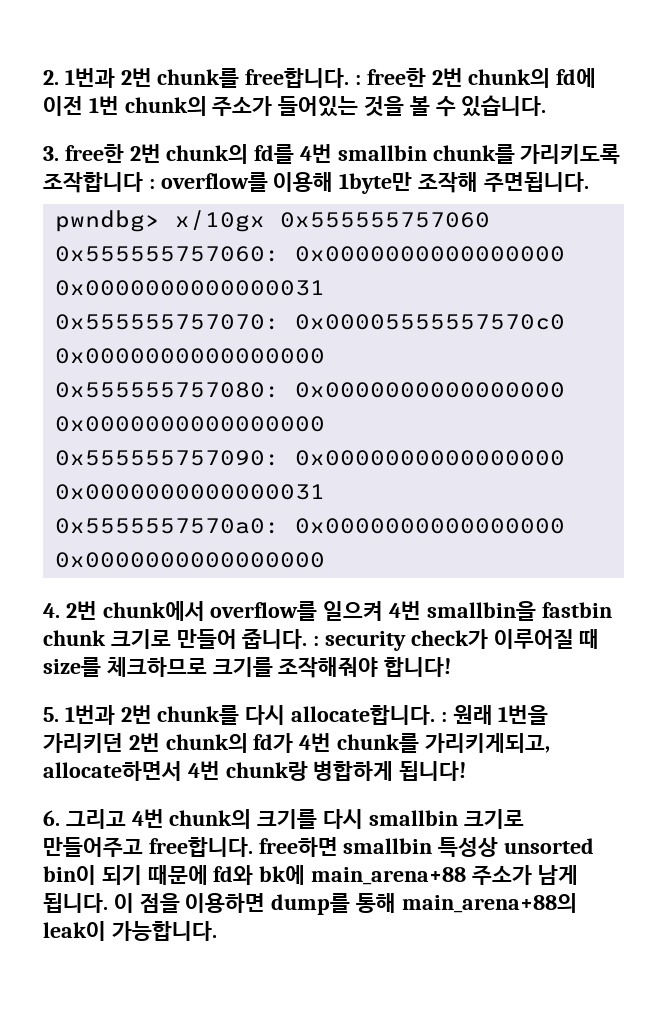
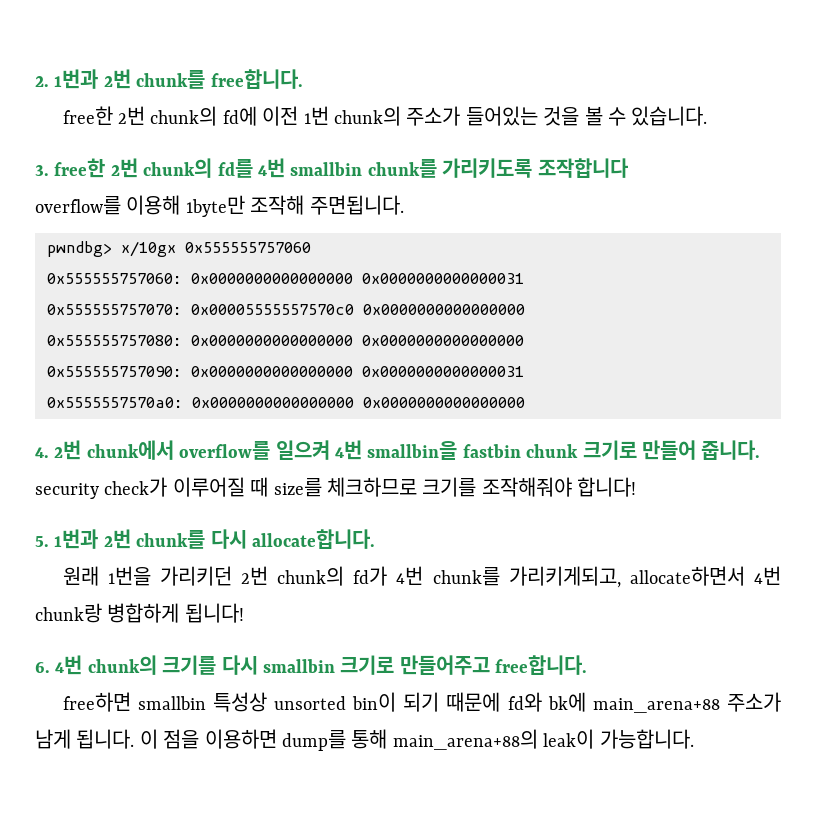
- 2. 1번과 2번 chunk를 free합니다. : free한 2번 chunk의 fd에 이전 1번 chunk의 주소가 들어있는 것을 볼 수 있습니다.
+ 2. 1번과 2번 chunk를 free합니다.
+ free한 2번 chunk의 fd에 이전 1번 chunk의 주소가 들어있는 것을 볼 수 있습니다.
- 3. free한 2번 chunk의 fd를 4번 smallbin chunk를 가리키도록 조작합니다 : overflow를 이용해 1byte만 조작해 주면됩니다.
+ 3. free한 2번 chunk의 fd를 4번 smallbin chunk를 가리키도록 조작합니다
+ overflow를 이용해 1byte만 조작해 주면됩니다.
- 4. 2번 chunk에서 overflow를 일으켜 4번 smallbin을 fastbin chunk 크기로 만들어 줍니다. : security check가 이루어질 때 size를 체크하므로 크기를 조작해줘야 합니다!
+ 4. 2번 chunk에서 overflow를 일으켜 4번 smallbin을 fastbin chunk 크기로 만들어 줍니다.
+ security check가 이루어질 때 size를 체크하므로 크기를 조작해줘야 합니다!
- 5. 1번과 2번 chunk를 다시 allocate합니다. : 원래 1번을 가리키던 2번 chunk의 fd가 4번 chunk를 가리키게되고, allocate하면서 4번 chunk랑 병합하게 됩니다!
+ 5. 1번과 2번 chunk를 다시 allocate합니다.
+ 원래 1번을 가리키던 2번 chunk의 fd가 4번 chunk를 가리키게되고, allocate하면서 4번 chunk랑 병합하게 됩니다!
- 6. 그리고 4번 chunk의 크기를 다시 smallbin 크기로 만들어주고 free합니다. free하면 smallbin 특성상 unsorted bin이 되기 때문에 fd와 bk에 main_arena+88 주소가 남게 됩니다.
+ 6. 4번 chunk의 크기를 다시 smallbin 크기로 만들어주고 free합니다.
+ free하면 smallbin 특성상 unsorted bin이 되기 때문에 fd와 bk에 main_arena+88 주소가 남게 됩니다.

